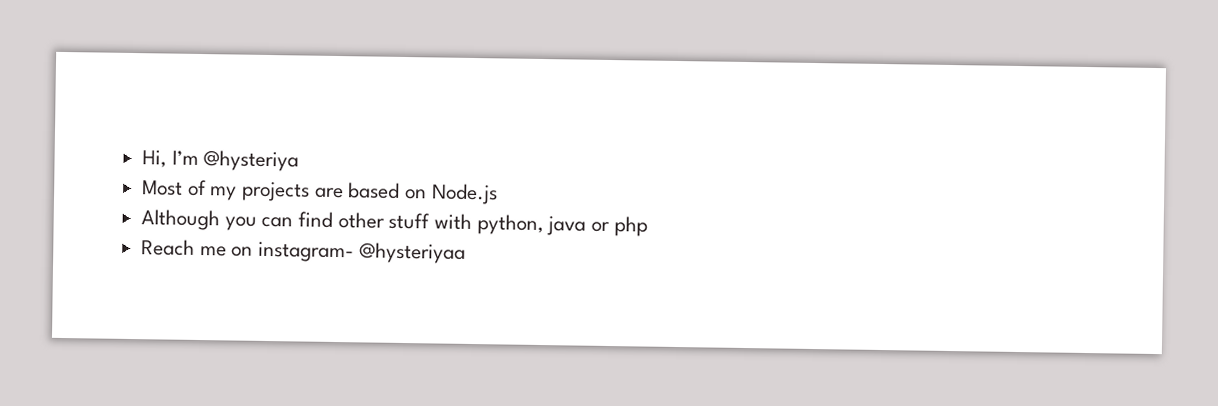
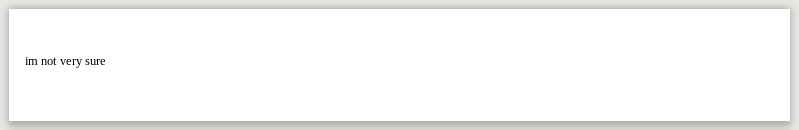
- Hi, I’m @hysteriya
- Most of my projects are based on Node.js
- Although you can find other stuff with python, java or php
- Reach me on instagram- @hysteriyaa
+ im not very sure

